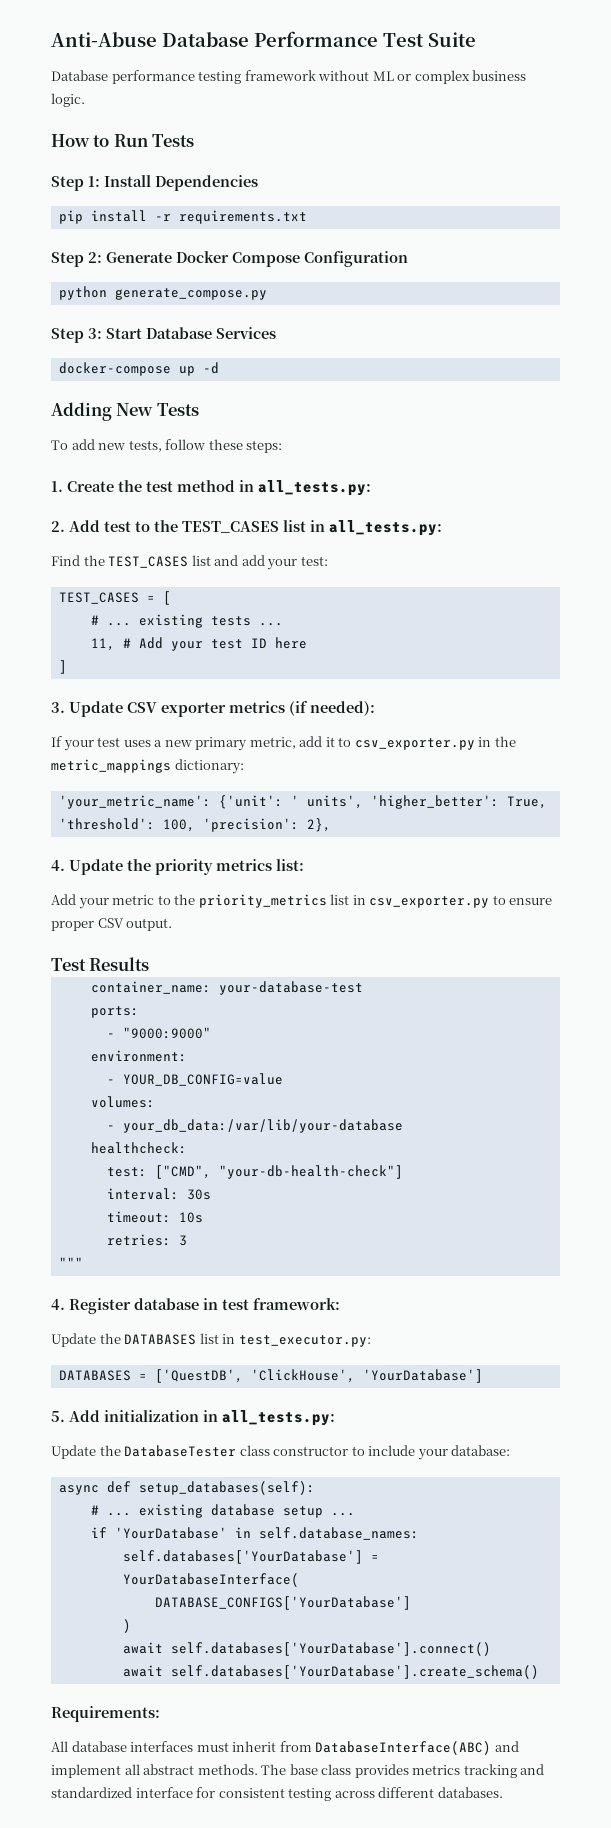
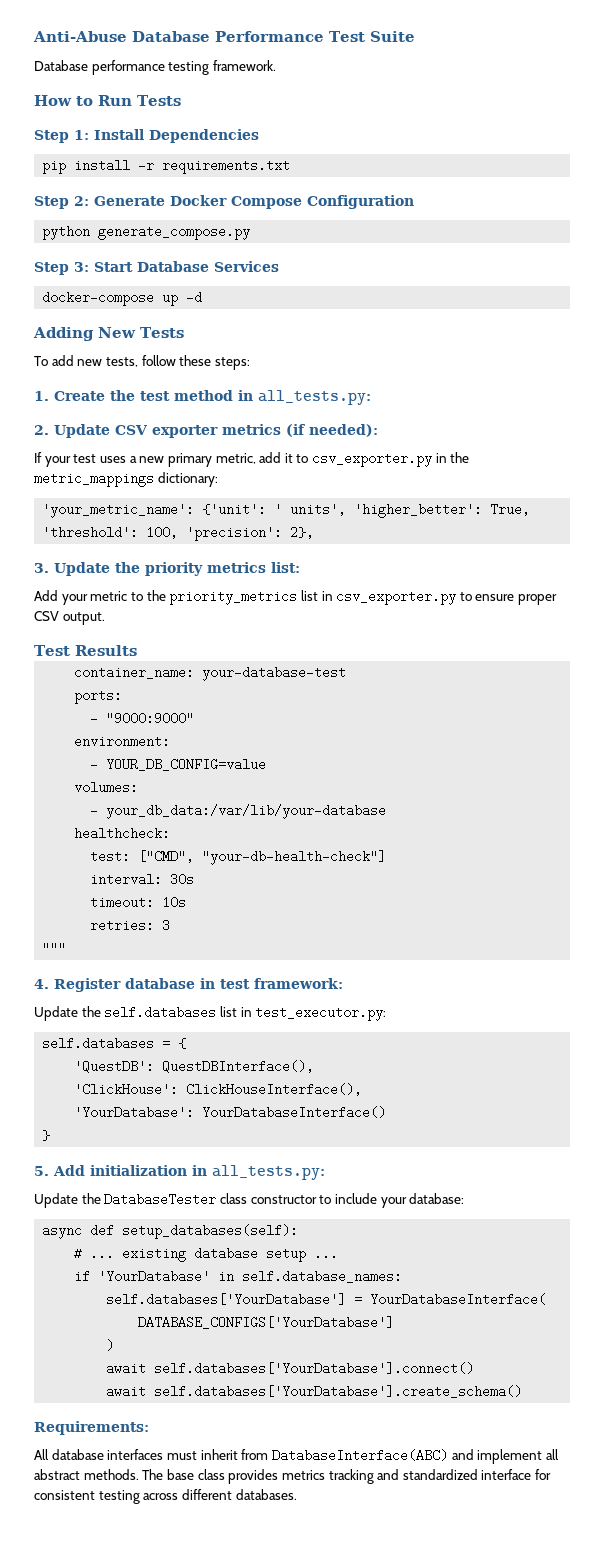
- Database performance testing framework without ML or complex business logic.
+ Database performance testing framework.
- 2. Add test to the TEST_CASES list in all_tests.py:
- Find the TEST_CASES list and add your test:
- TEST_CASES = [
- # ... existing tests ...
- 11, # Add your test ID here
- ]
- 3. Update CSV exporter metrics (if needed):
+ 2. Update CSV exporter metrics (if needed):
- 4. Update the priority metrics list:
+ 3. Update the priority metrics list:
- Update the DATABASES list in test_executor.py:
+ Update the self.databases list in test_executor.py:
- DATABASES = ['QuestDB', 'ClickHouse', 'YourDatabase']
+ self.databases = {
+ 'QuestDB': QuestDBInterface(),
+ 'ClickHouse': ClickHouseInterface(),
+ 'YourDatabase': YourDatabaseInterface()
+ }

